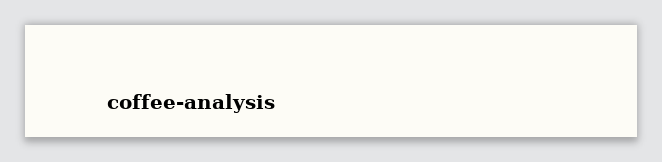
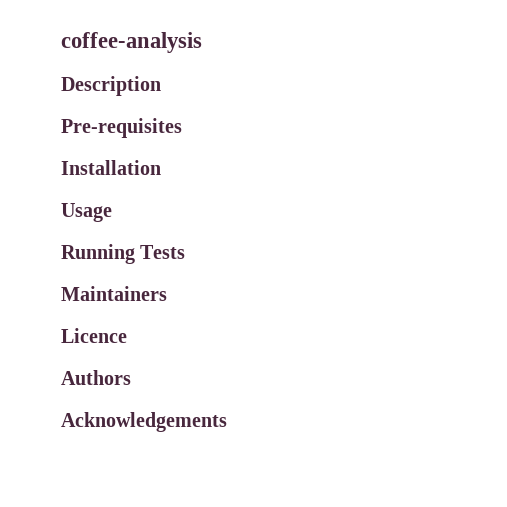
+ Description
+ Pre-requisites
+ Installation
+ Usage
+ Running Tests
+ Maintainers
+ Licence
+ Authors
+ Acknowledgements

